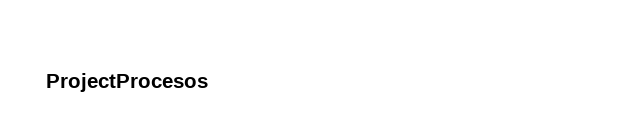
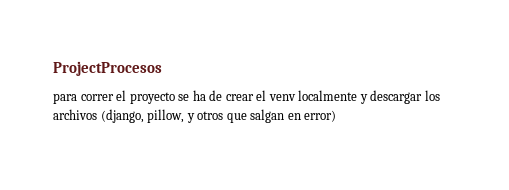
+ para correr el proyecto se ha de crear el venv localmente y descargar los archivos (django, pillow, y otros que salgan en error)

